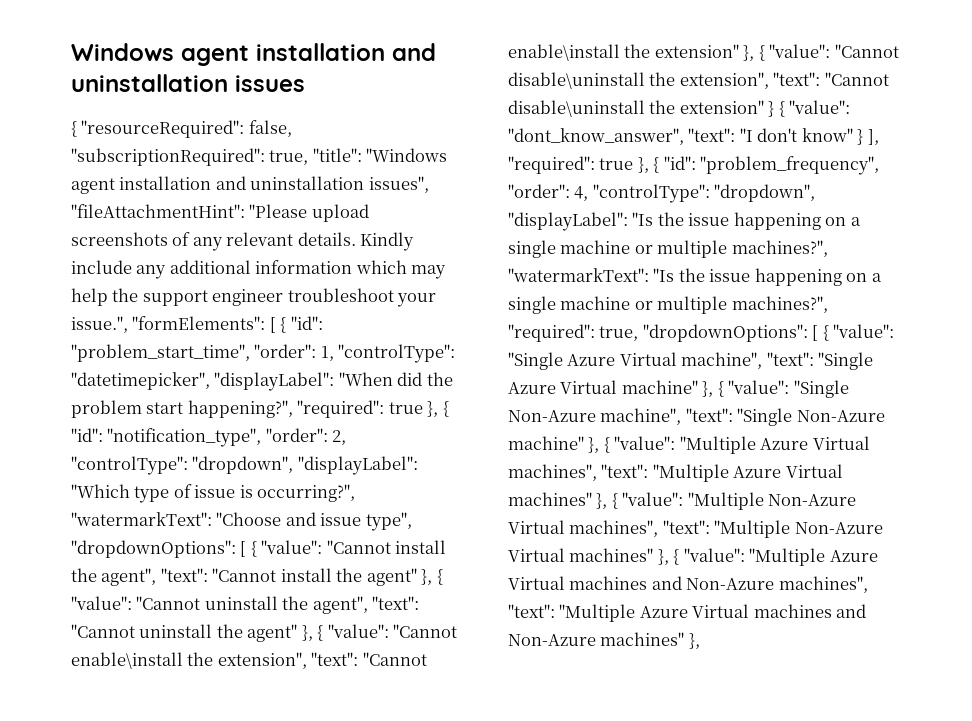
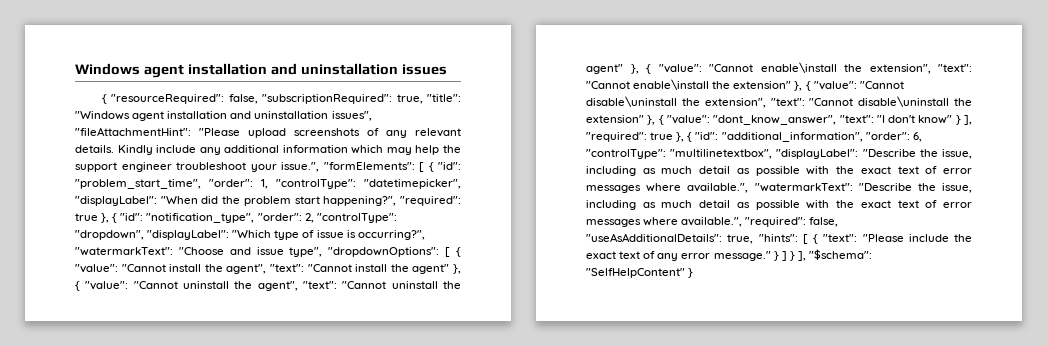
- "Cannot disable\uninstall the extension" } { "value":
+ "Cannot disable\uninstall the extension" }, { "value":
- "problem_frequency", "order": 4, "controlType": "dropdown", "displayLabel": "Is the issue happening on a single machine or multiple machines?", "watermarkText": "Is the issue happening on a single machine or multiple machines?", "required": true, "dropdownOptions": [ { "value": "Single Azure Virtual machine", "text": "Single Azure Virtual machine" }, { "value": "Single Non-Azure machine", "text": "Single Non-Azure machine" }, { "value": "Multiple Azure Virtual machines", "text": "Multiple Azure Virtual machines" }, { "value": "Multiple Non-Azure Virtual machines", "text": "Multiple Non-Azure Virtual machines" }, { "value": "Multiple Azure Virtual machines and Non-Azure machines", "text": "Multiple Azure Virtual machines and Non-Azure machines" },
+ "additional_information", "order": 6, "controlType": "multilinetextbox", "displayLabel": "Describe the issue, including as much detail as possible with the exact text of error messages where available.", "watermarkText": "Describe the issue, including as much detail as possible with the exact text of error messages where available.", "required": false, "useAsAdditionalDetails": true, "hints": [ { "text": "Please include the exact text of any error message." } ] } ], "$schema": "SelfHelpContent" }

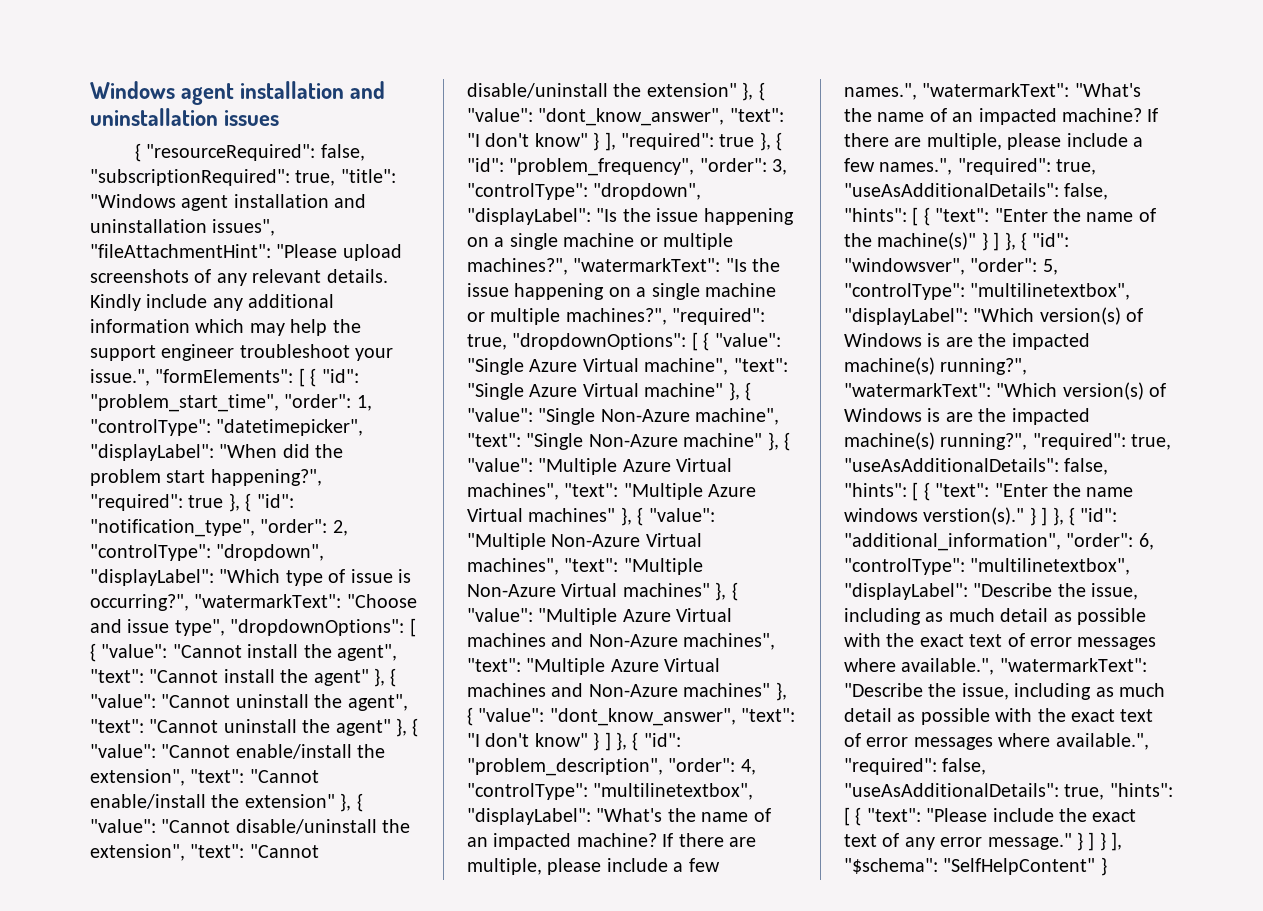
- "Cannot enable\install the extension", "text": "Cannot enable\install the extension" }, { "value":
+ "Cannot enable/install the extension", "text": "Cannot enable/install the extension" }, { "value":
- "Cannot disable\uninstall the extension", "text": "Cannot disable\uninstall the extension" }, { "value":
+ "Cannot disable/uninstall the extension", "text": "Cannot disable/uninstall the extension" }, { "value":
+ "problem_frequency", "order": 3, "controlType": "dropdown", "displayLabel": "Is the issue happening on a single machine or multiple machines?", "watermarkText": "Is the issue happening on a single machine or multiple machines?", "required": true, "dropdownOptions": [ { "value": "Single Azure Virtual machine", "text": "Single Azure Virtual machine" }, { "value": "Single Non-Azure machine", "text": "Single Non-Azure machine" }, { "value": "Multiple Azure Virtual machines", "text": "Multiple Azure Virtual machines" }, { "value": "Multiple Non-Azure Virtual machines", "text": "Multiple Non-Azure Virtual machines" }, { "value": "Multiple Azure Virtual machines and Non-Azure machines", "text": "Multiple Azure Virtual machines and Non-Azure machines" }, { "value": "dont_know_answer", "text": "I don't know" } ] }, { "id": "problem_description", "order": 4, "controlType": "multilinetextbox", "displayLabel": "What's the name of an impacted machine? If there are multiple, please include a few names.", "watermarkText": "What's the name of an impacted machine? If there are multiple, please include a few names.", "required": true, "useAsAdditionalDetails": false, "hints": [ { "text": "Enter the name of the machine(s)" } ] }, { "id": "windowsver", "order": 5, "controlType": "multilinetextbox", "displayLabel": "Which version(s) of Windows is are the impacted machine(s) running?", "watermarkText": "Which version(s) of Windows is are the impacted machine(s) running?", "required": true, "useAsAdditionalDetails": false, "hints": [ { "text": "Enter the name windows verstion(s)." } ] }, { "id":

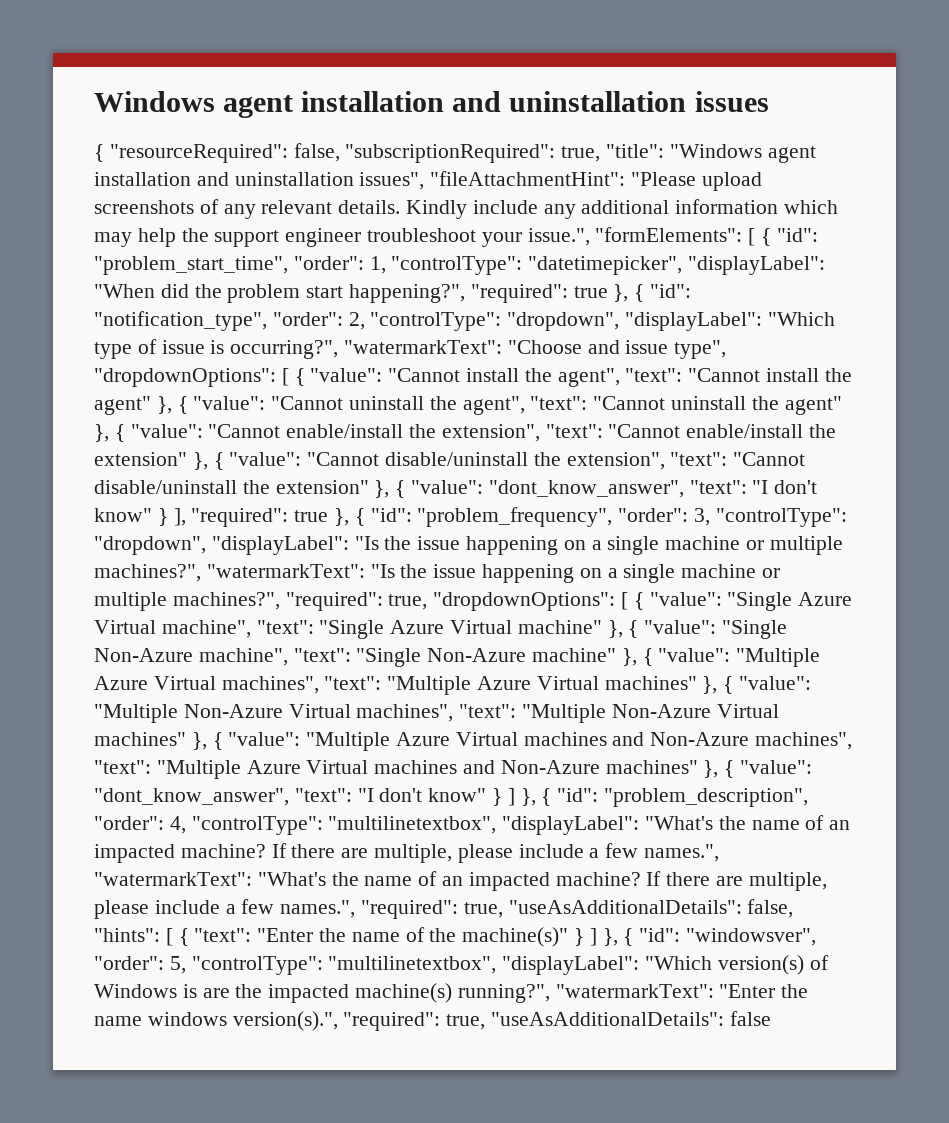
- If there are multiple, please include a few names.", "required": true, "useAsAdditionalDetails": false, "hints": [ { "text": "Enter the name of the machine(s)" } ] }, { "id": "windowsver", "order": 5, "controlType": "multilinetextbox", "displayLabel": "Which version(s) of Windows is are the impacted machine(s) running?", "watermarkText": "Which version(s) of Windows is are the impacted machine(s) running?", "required": true, "useAsAdditionalDetails": false, "hints": [ { "text": "Enter the name windows verstion(s)." } ] }, { "id": "additional_information", "order": 6, "controlType": "multilinetextbox", "displayLabel": "Describe the issue, including as much detail as possible with the exact text of error messages where available.", "watermarkText": "Describe the issue, including as much detail as possible with the exact text of error messages where available.", "required": false, "useAsAdditionalDetails": true, "hints": [ { "text": "Please include the exact text of any error message." } ] } ], "$schema": "SelfHelpContent" }
+ If there are multiple, please include a few names.", "required": true, "useAsAdditionalDetails": false, "hints": [ { "text": "Enter the name of the machine(s)" } ] }, { "id": "windowsver", "order": 5, "controlType": "multilinetextbox", "displayLabel": "Which version(s) of Windows is are the impacted machine(s) running?", "watermarkText": "Enter the name windows version(s).", "required": true, "useAsAdditionalDetails": false

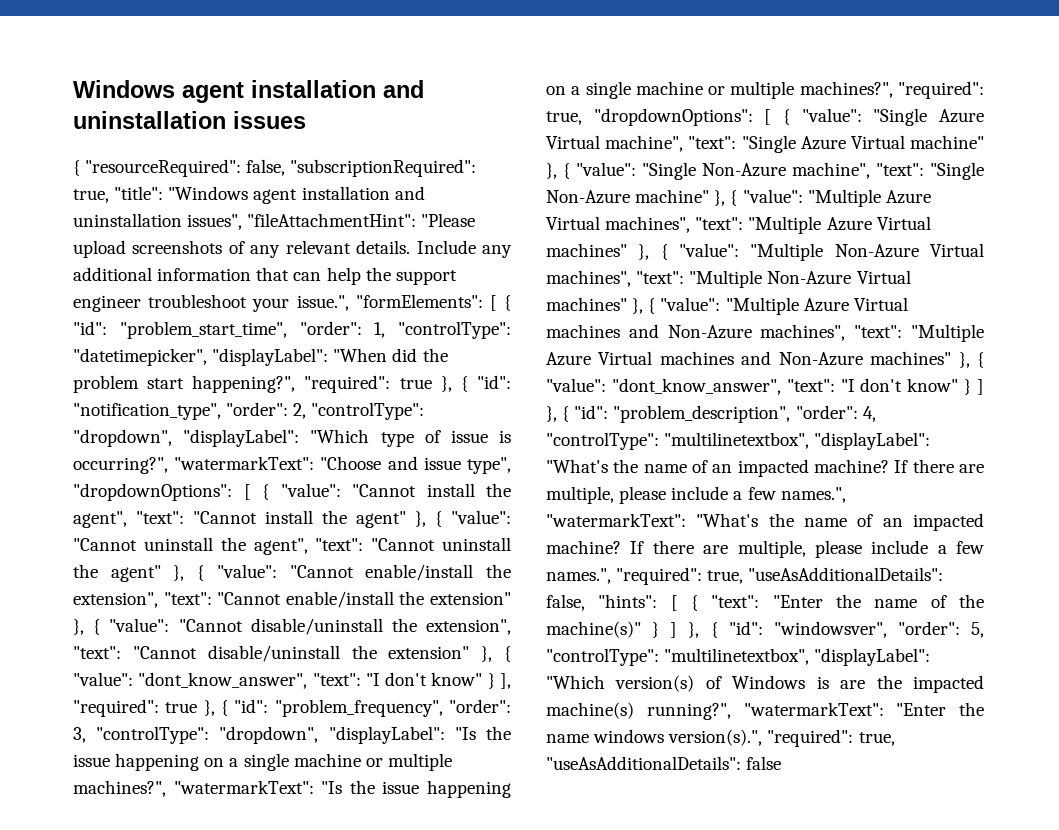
- Kindly include any additional information which may help the support engineer troubleshoot your issue.", "formElements":
+ Include any additional information that can help the support engineer troubleshoot your issue.", "formElements":

